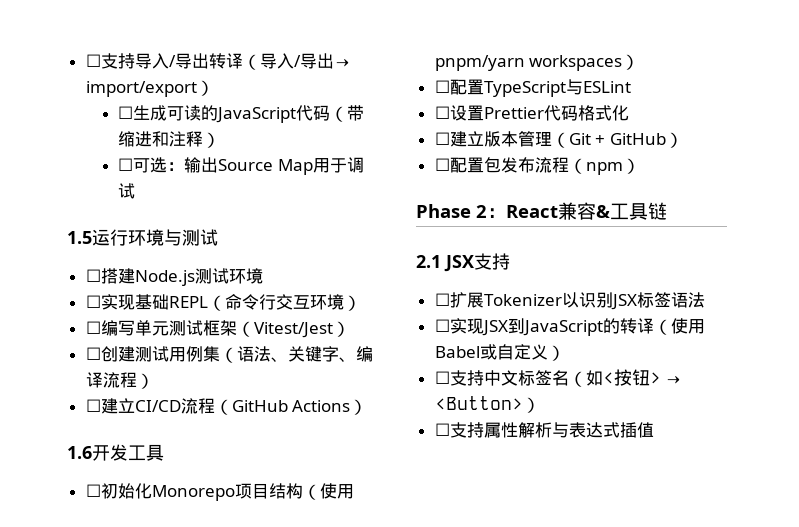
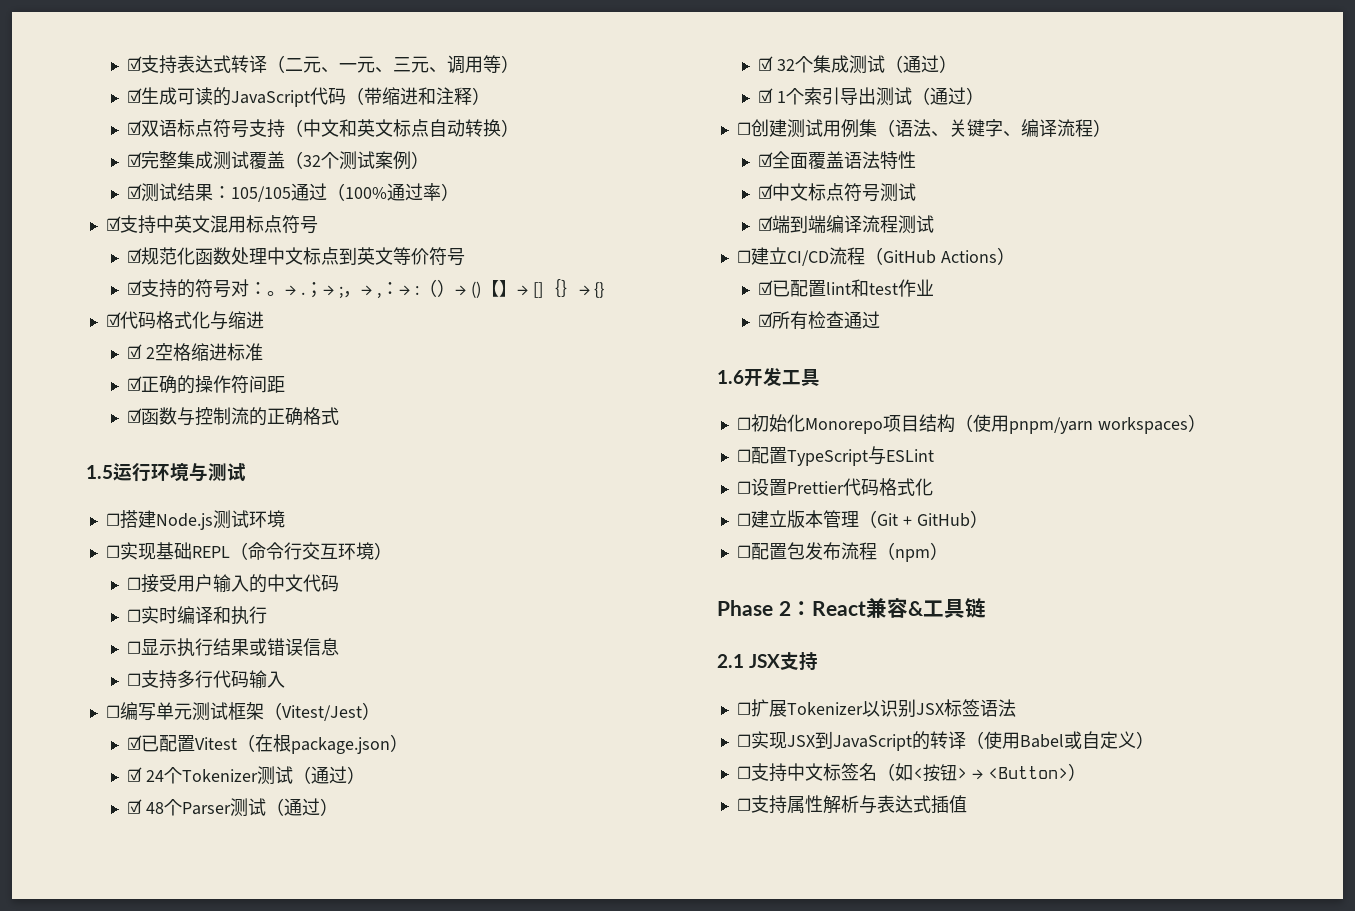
- ☐支持导入/导出转译（导入/导出→ import/export）
- ☐生成可读的JavaScript代码（带缩进和注释）
+ ☑支持表达式转译（二元、一元、三元、调用等）
+ ☑生成可读的JavaScript代码（带缩进和注释）
- ☐可选：输出Source Map用于调试
+ ☑双语标点符号支持（中文和英文标点自动转换）
+ ☑完整集成测试覆盖（32个测试案例）
+ ☑测试结果：105/105通过（100%通过率）
+ ☑支持中英文混用标点符号
+ ☑规范化函数处理中文标点到英文等价符号
+ ☑支持的符号对：。→ .；→ ;，→ ,：→ :（）→ ()【】→ []｛｝→ {}
+ ☑代码格式化与缩进
+ ☑ 2空格缩进标准
+ ☑正确的操作符间距
+ ☑函数与控制流的正确格式
+ ☐接受用户输入的中文代码
+ ☐实时编译和执行
+ ☐显示执行结果或错误信息
+ ☐支持多行代码输入
+ ☑已配置Vitest（在根package.json）
+ ☑ 24个Tokenizer测试（通过）
+ ☑ 48个Parser测试（通过）
+ ☑ 32个集成测试（通过）
+ ☑ 1个索引导出测试（通过）
+ ☑全面覆盖语法特性
+ ☑中文标点符号测试
+ ☑端到端编译流程测试
+ ☑已配置lint和test作业
+ ☑所有检查通过

